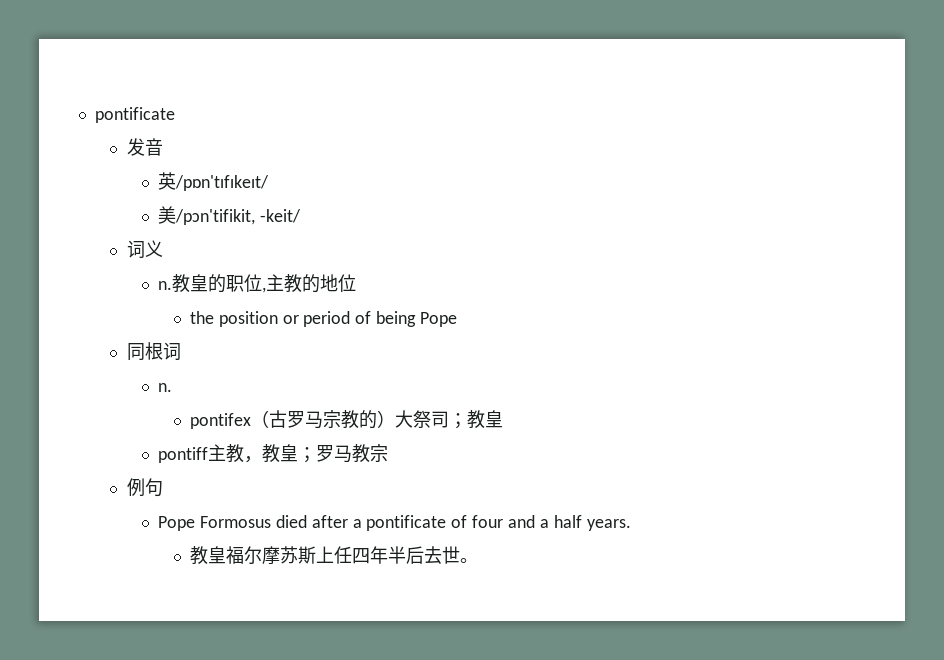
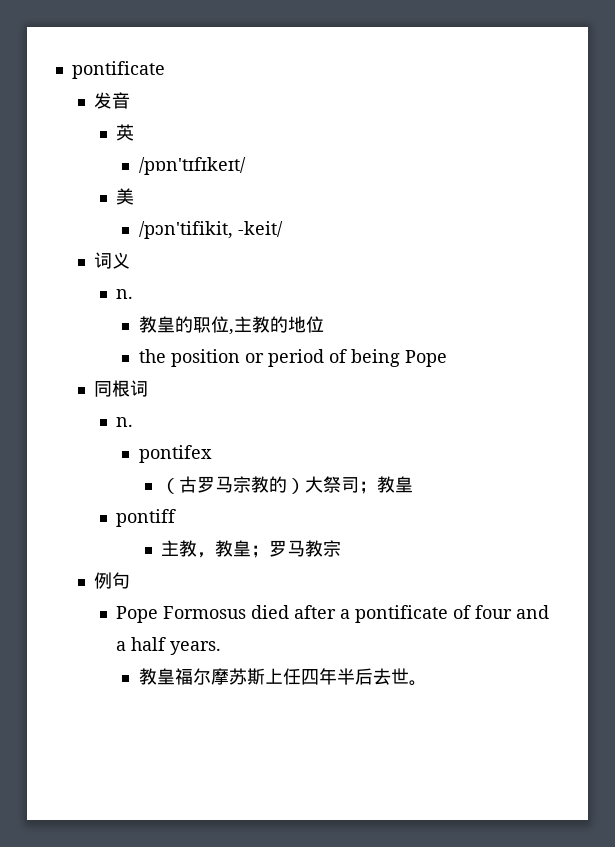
- 英/pɒn'tɪfɪkeɪt/
+ 英
+ /pɒn'tɪfɪkeɪt/
- 美/pɔn'tifikit, -keit/
+ 美
+ /pɔn'tifikit, -keit/
  词义
- n.教皇的职位,主教的地位
+ n.
+ 教皇的职位,主教的地位
- pontifex（古罗马宗教的）大祭司；教皇
+ pontifex
+ （古罗马宗教的）大祭司；教皇
- pontiff主教，教皇；罗马教宗
+ pontiff
+ 主教，教皇；罗马教宗

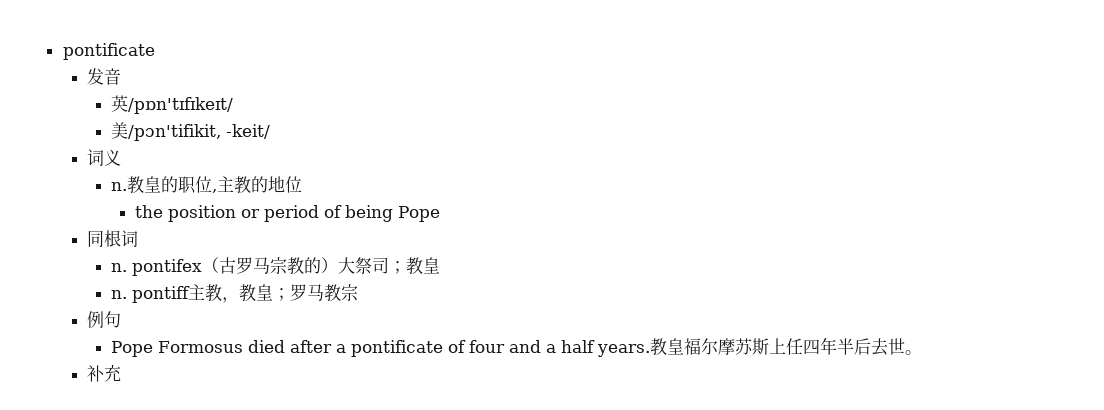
- 英
- /pɒn'tɪfɪkeɪt/
+ 英/pɒn'tɪfɪkeɪt/
- 美
- /pɔn'tifikit, -keit/
+ 美/pɔn'tifikit, -keit/
  词义
- n.
- 教皇的职位,主教的地位
+ n.教皇的职位,主教的地位
  同根词
- n.
- pontifex
- （古罗马宗教的）大祭司；教皇
+ n. pontifex（古罗马宗教的）大祭司；教皇
- pontiff
- 主教，教皇；罗马教宗
+ n. pontiff主教，教皇；罗马教宗
- Pope Formosus died after a pontificate of four and a half years.
- 教皇福尔摩苏斯上任四年半后去世。
+ Pope Formosus died after a pontificate of four and a half years.教皇福尔摩苏斯上任四年半后去世。
+ 补充

